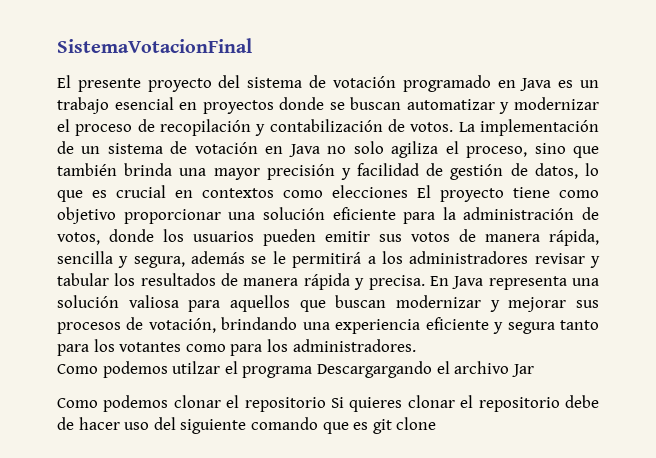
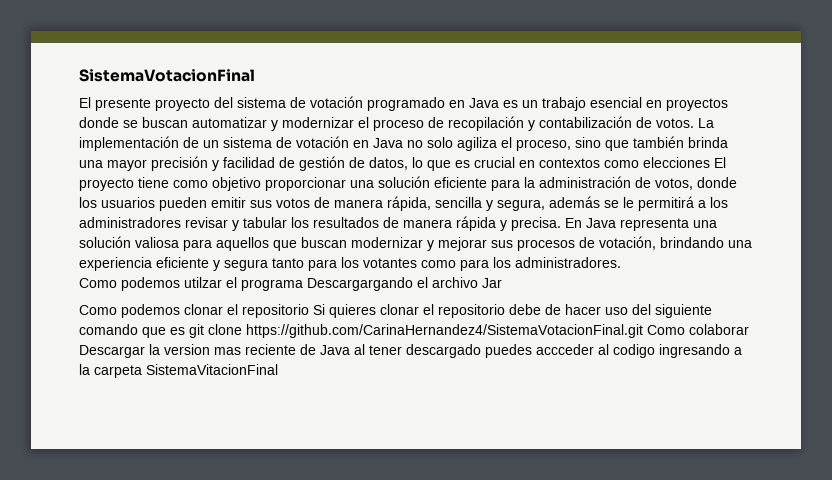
- Como podemos clonar el repositorio Si quieres clonar el repositorio debe de hacer uso del siguiente comando que es git clone
+ Como podemos clonar el repositorio Si quieres clonar el repositorio debe de hacer uso del siguiente comando que es git clone https://github.com/CarinaHernandez4/SistemaVotacionFinal.git Como colaborar Descargar la version mas reciente de Java al tener descargado puedes accceder al codigo ingresando a la carpeta SistemaVitacionFinal

